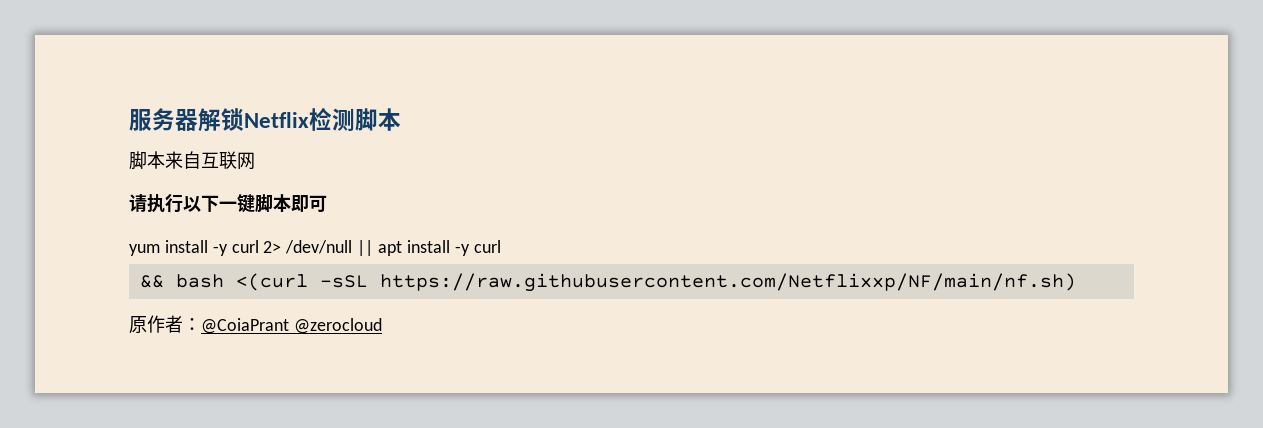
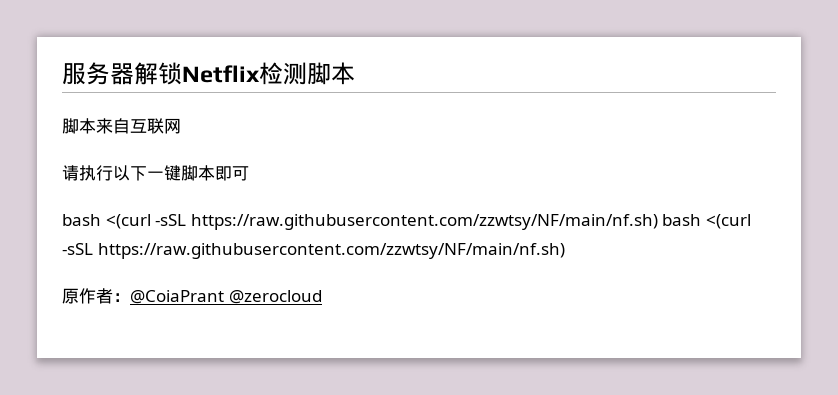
- yum install -y curl 2> /dev/null || apt install -y curl
- && bash <(curl -sSL https://raw.githubusercontent.com/Netflixxp/NF/main/nf.sh)
+ bash <(curl -sSL https://raw.githubusercontent.com/zzwtsy/NF/main/nf.sh) bash <(curl -sSL https://raw.githubusercontent.com/zzwtsy/NF/main/nf.sh)

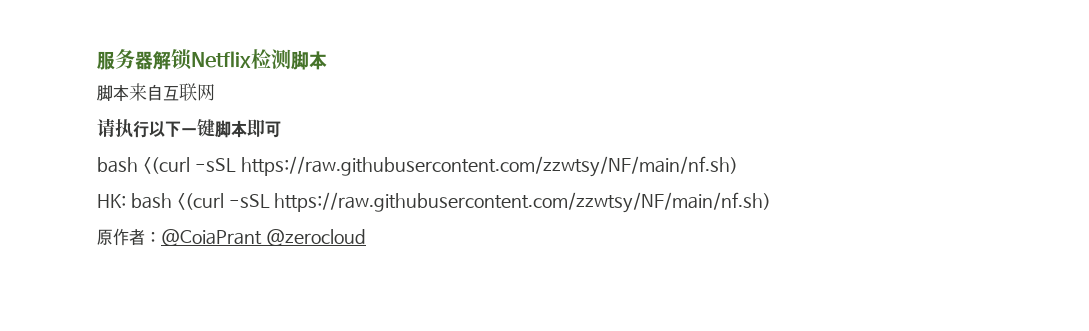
  请执行以下一键脚本即可
- bash <(curl -sSL https://raw.githubusercontent.com/zzwtsy/NF/main/nf.sh) bash <(curl -sSL https://raw.githubusercontent.com/zzwtsy/NF/main/nf.sh)
+ bash <(curl -sSL https://raw.githubusercontent.com/zzwtsy/NF/main/nf.sh)
+ HK: bash <(curl -sSL https://raw.githubusercontent.com/zzwtsy/NF/main/nf.sh)

